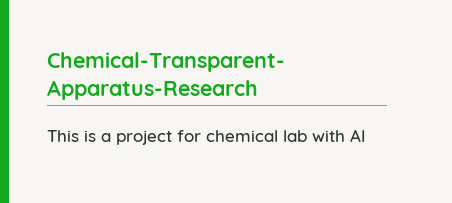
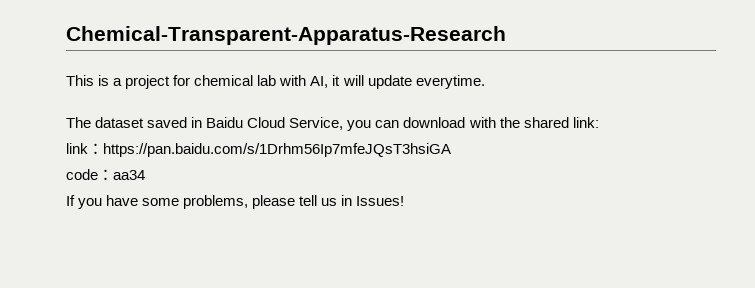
- This is a project for chemical lab with AI
+ This is a project for chemical lab with AI, it will update everytime.
+ The dataset saved in Baidu Cloud Service, you can download with the shared link:
+ link：https://pan.baidu.com/s/1Drhm56Ip7mfeJQsT3hsiGA
+ code：aa34
+ If you have some problems, please tell us in Issues!

